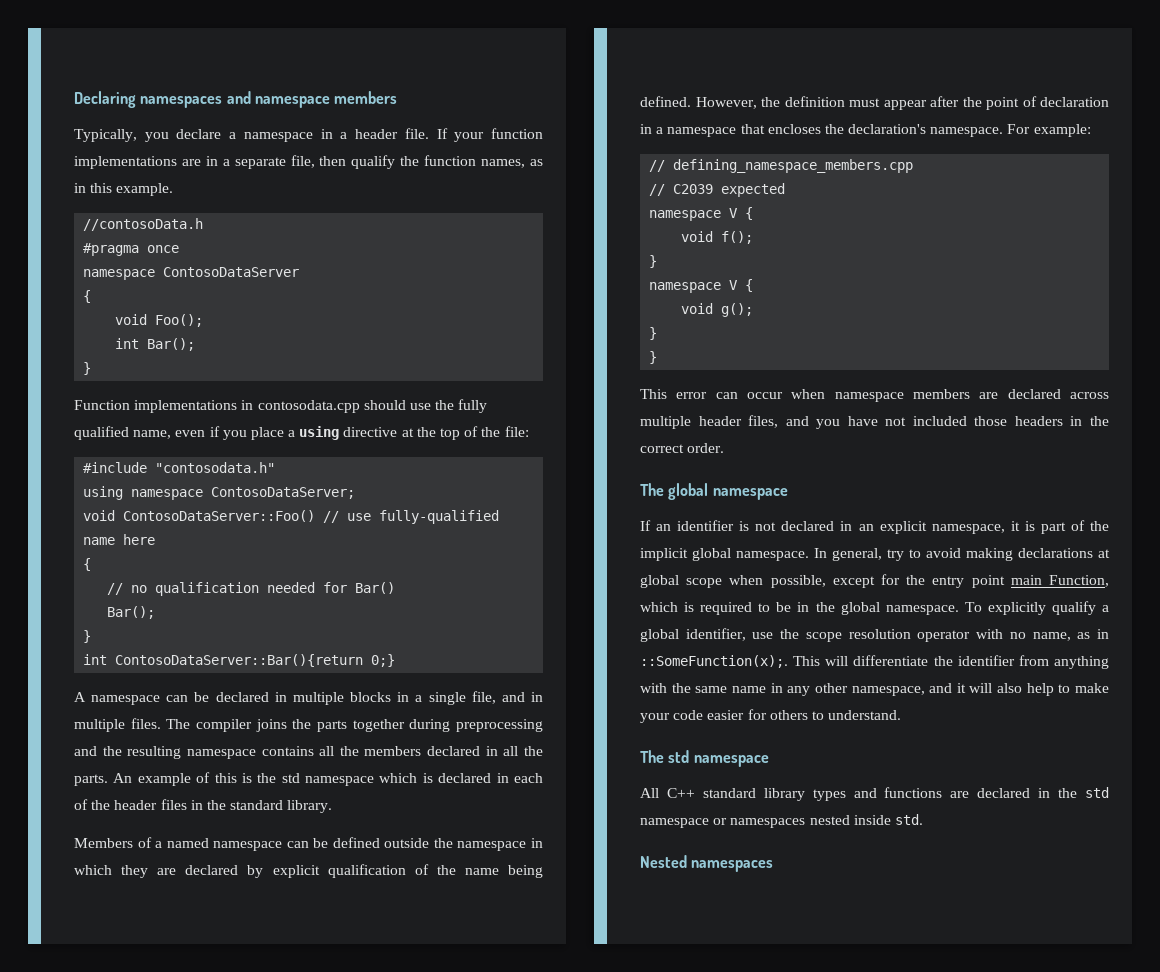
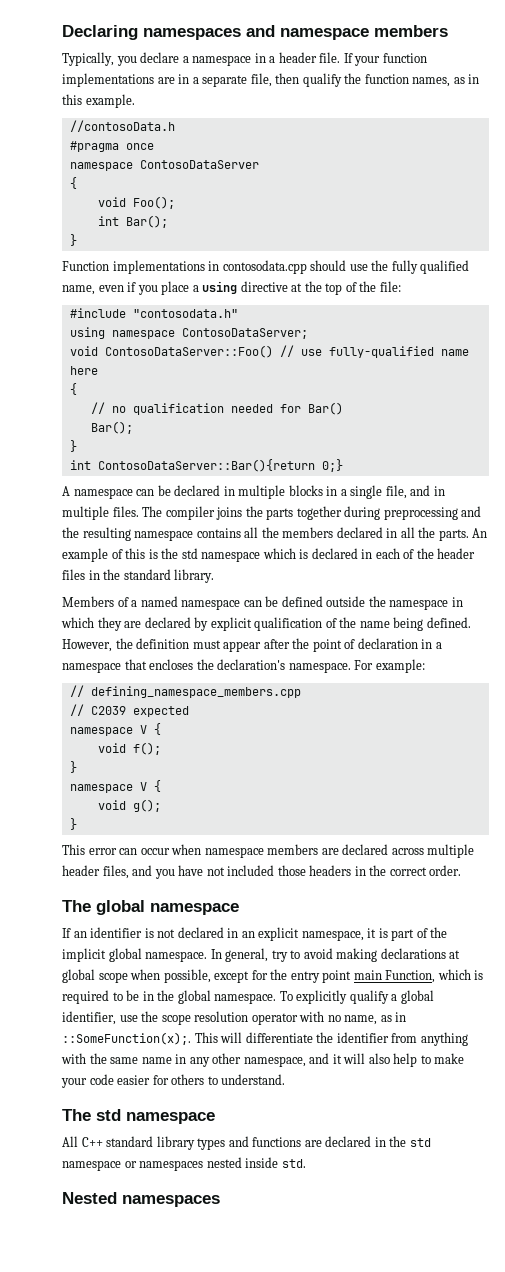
  void g();
- }

